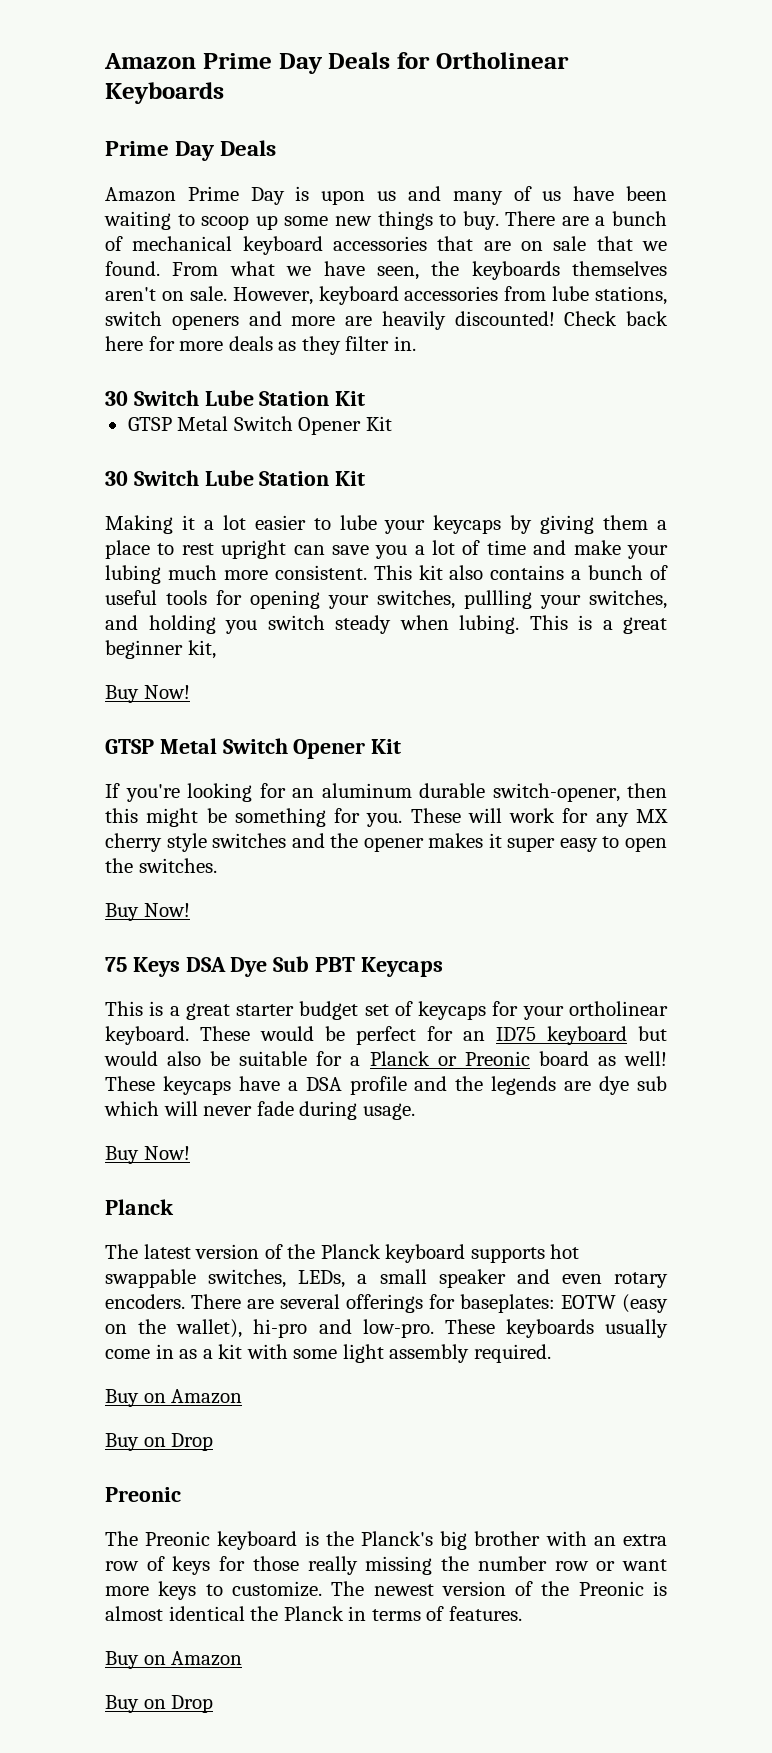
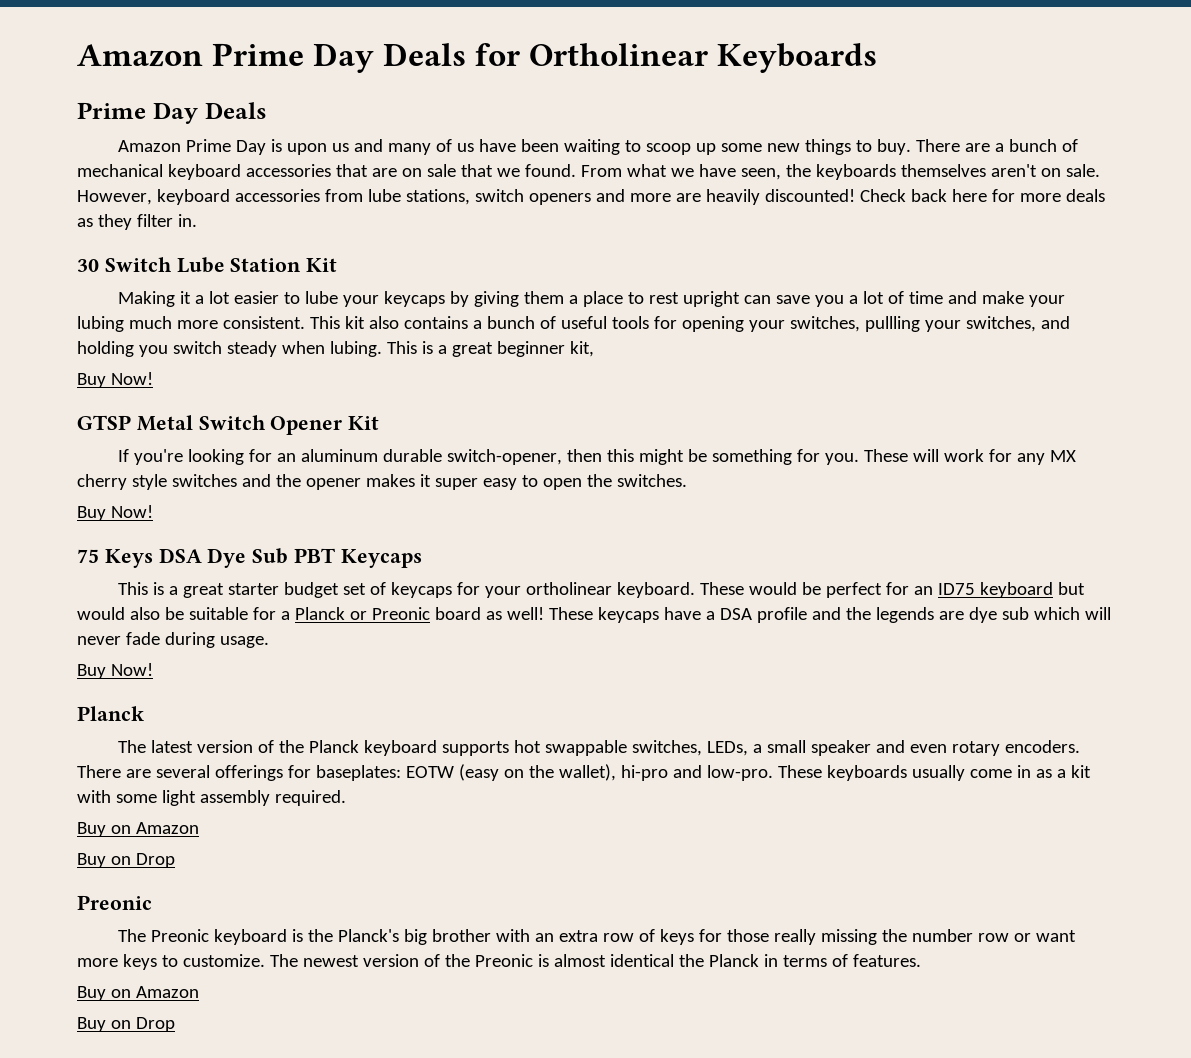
  Check back here for more deals as they filter in.
- 30 Switch Lube Station Kit
- GTSP Metal Switch Opener Kit

